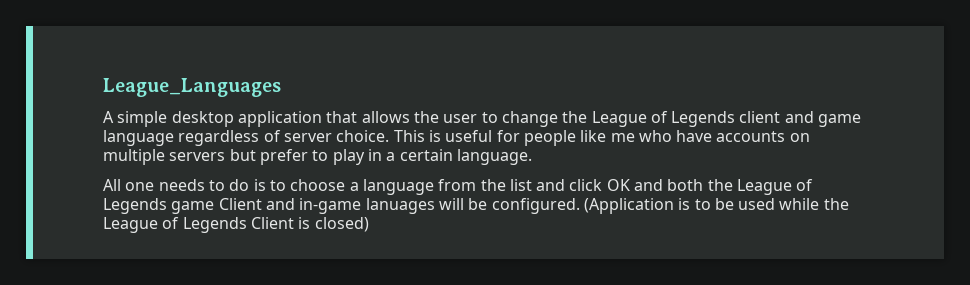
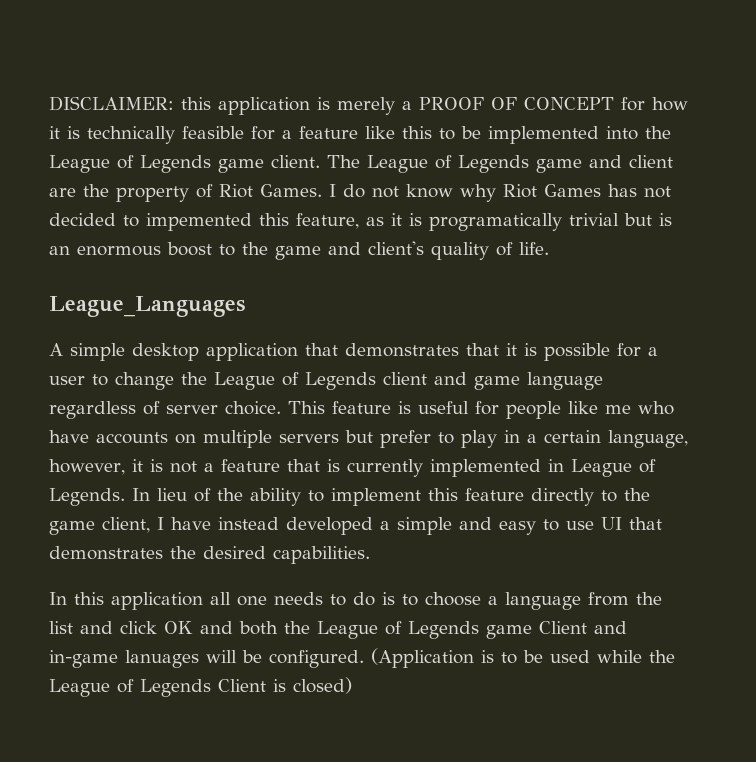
+ DISCLAIMER: this application is merely a PROOF OF CONCEPT for how it is technically feasible for a feature like this to be implemented into the League of Legends game client. The League of Legends game and client are the property of Riot Games. I do not know why Riot Games has not decided to impemented this feature, as it is programatically trivial but is an enormous boost to the game and client's quality of life.
- A simple desktop application that allows the user to change the League of Legends client and game language regardless of server choice.
+ A simple desktop application that demonstrates that it is possible for a user to change the League of Legends client and game language regardless of server choice.
- This is useful for people like me who have accounts on multiple servers but prefer to play in a certain language.
- All one needs to do is to choose a language from the list and click OK and both the League of Legends game Client and in-game lanuages will be configured.
+ This feature is useful for people like me who have accounts on multiple servers but prefer to play in a certain language, however, it is not a feature that is currently implemented in League of Legends. In lieu of the ability to implement this feature directly to the game client, I have instead developed a simple and easy to use UI that demonstrates the desired capabilities.
+ In this application all one needs to do is to choose a language from the list and click OK and both the League of Legends game Client and in-game lanuages will be configured.

